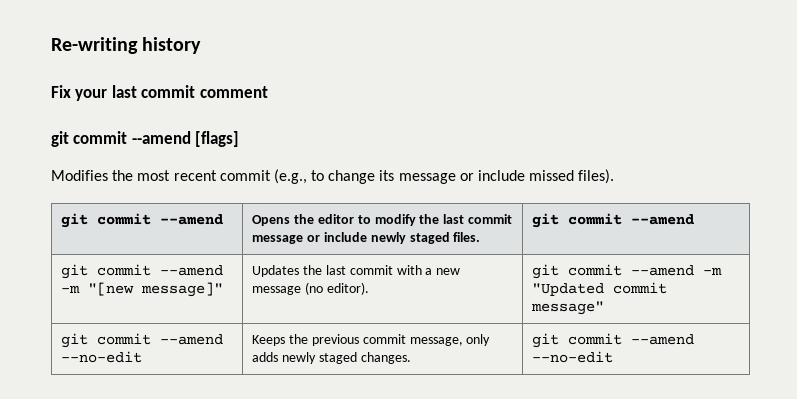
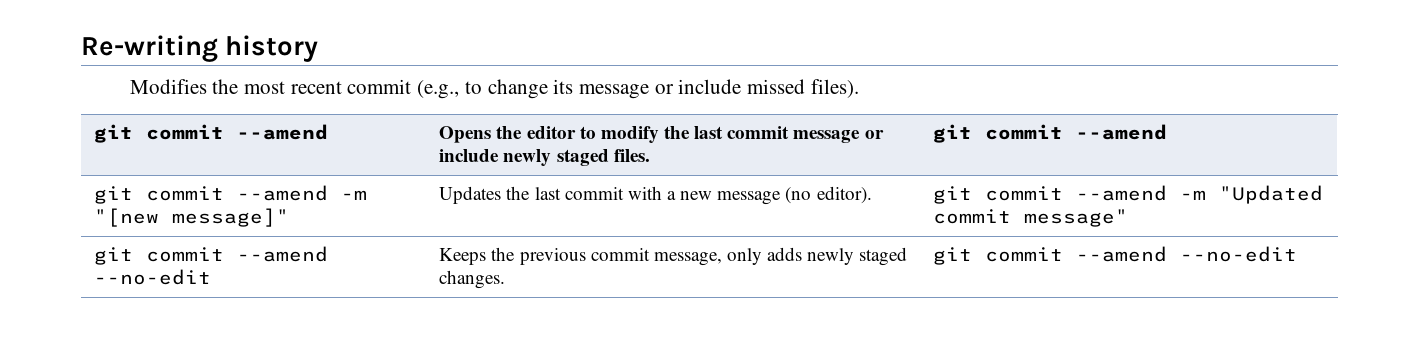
- Fix your last commit comment
- git commit --amend [flags]

